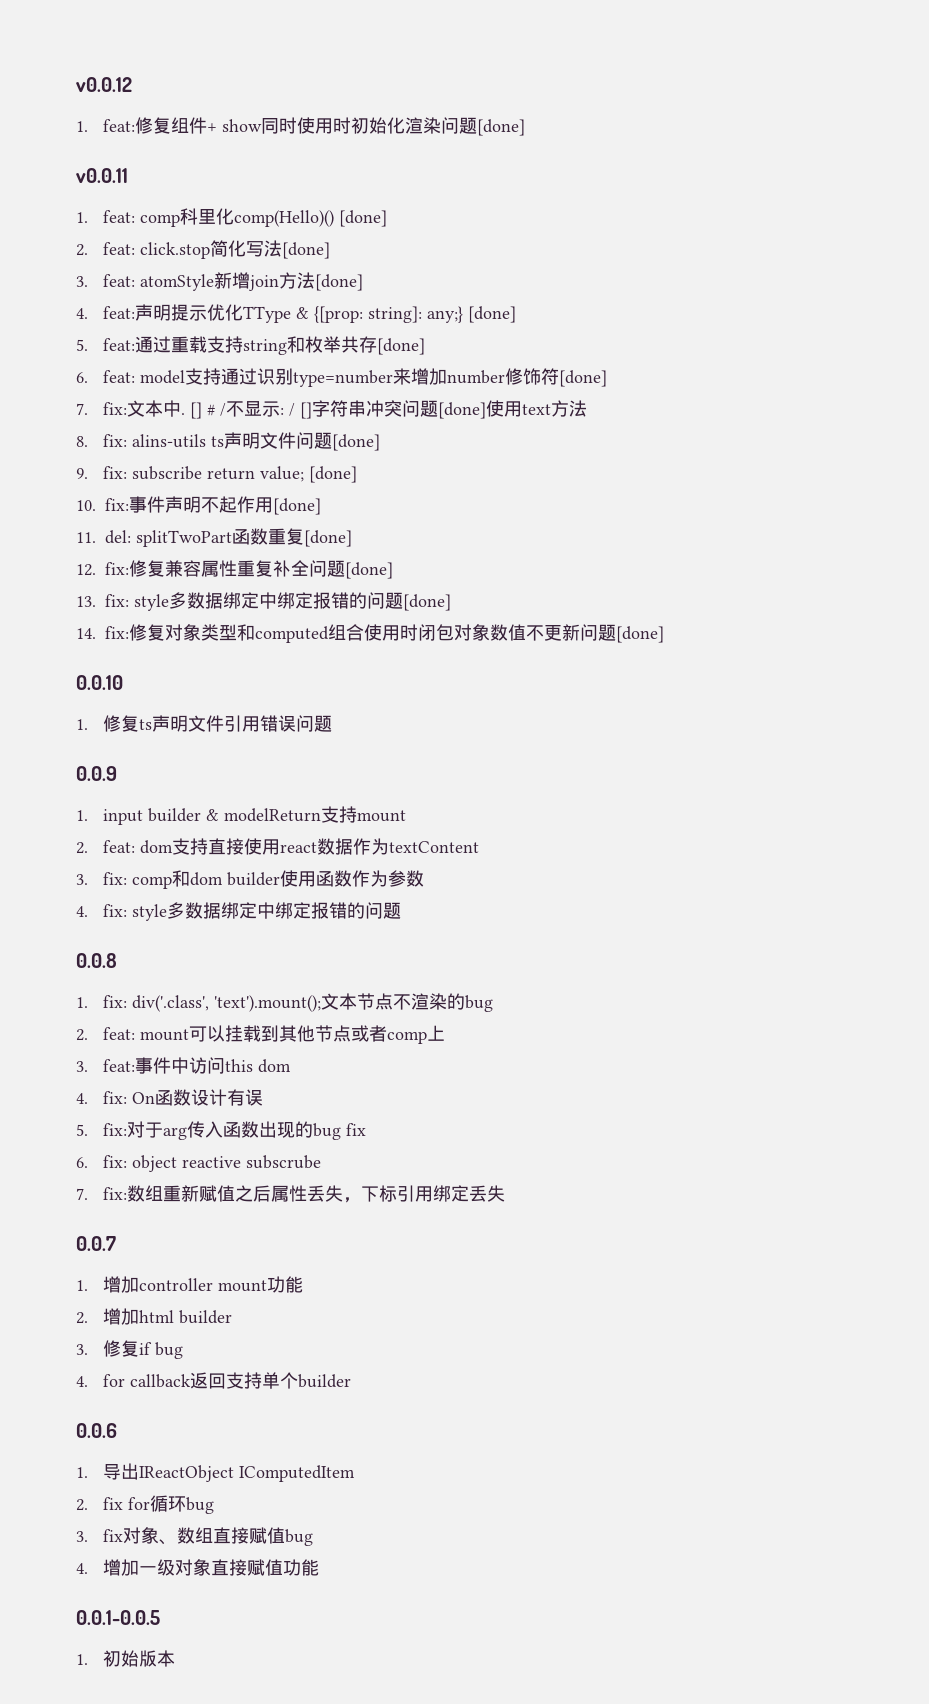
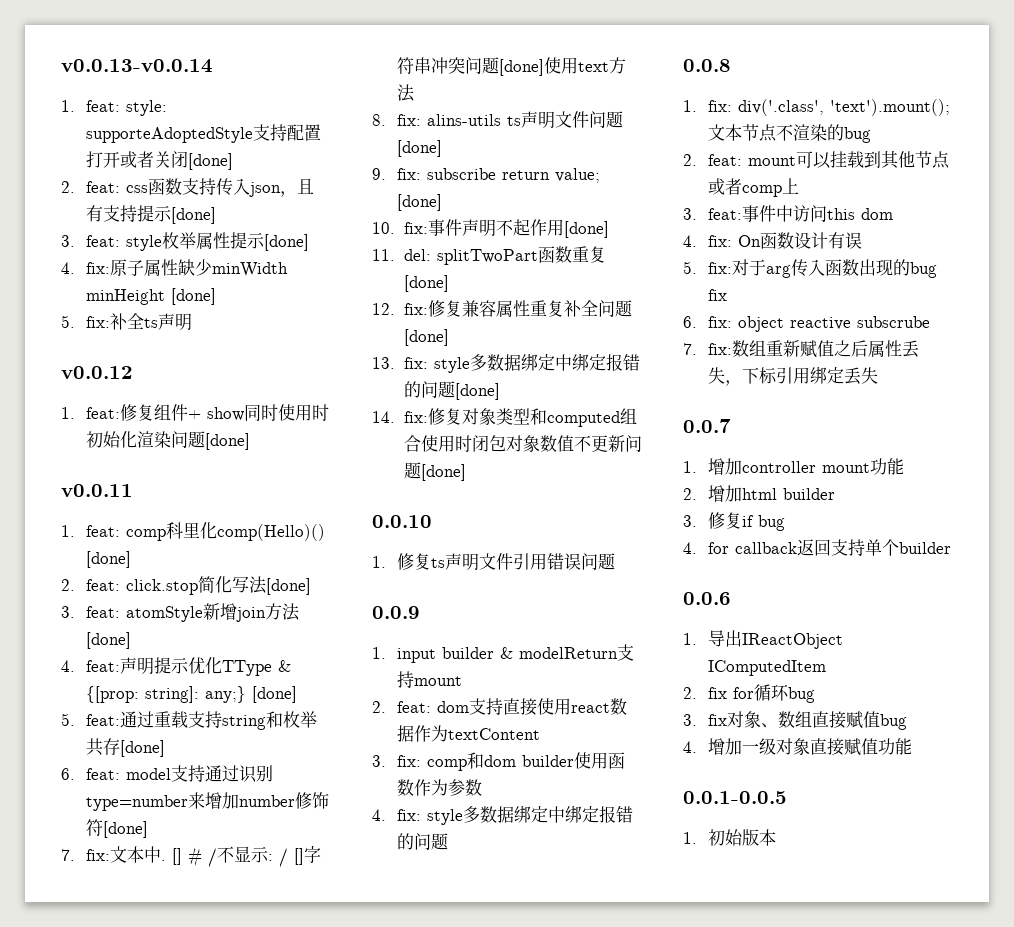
+ v0.0.13-v0.0.14
+ 1. feat: style: supporteAdoptedStyle支持配置打开或者关闭[done]
+ 2. feat: css函数支持传入json，且有支持提示[done]
+ 3. feat: style枚举属性提示[done]
+ 4. fix:原子属性缺少minWidth minHeight [done]
+ 5. fix:补全ts声明

